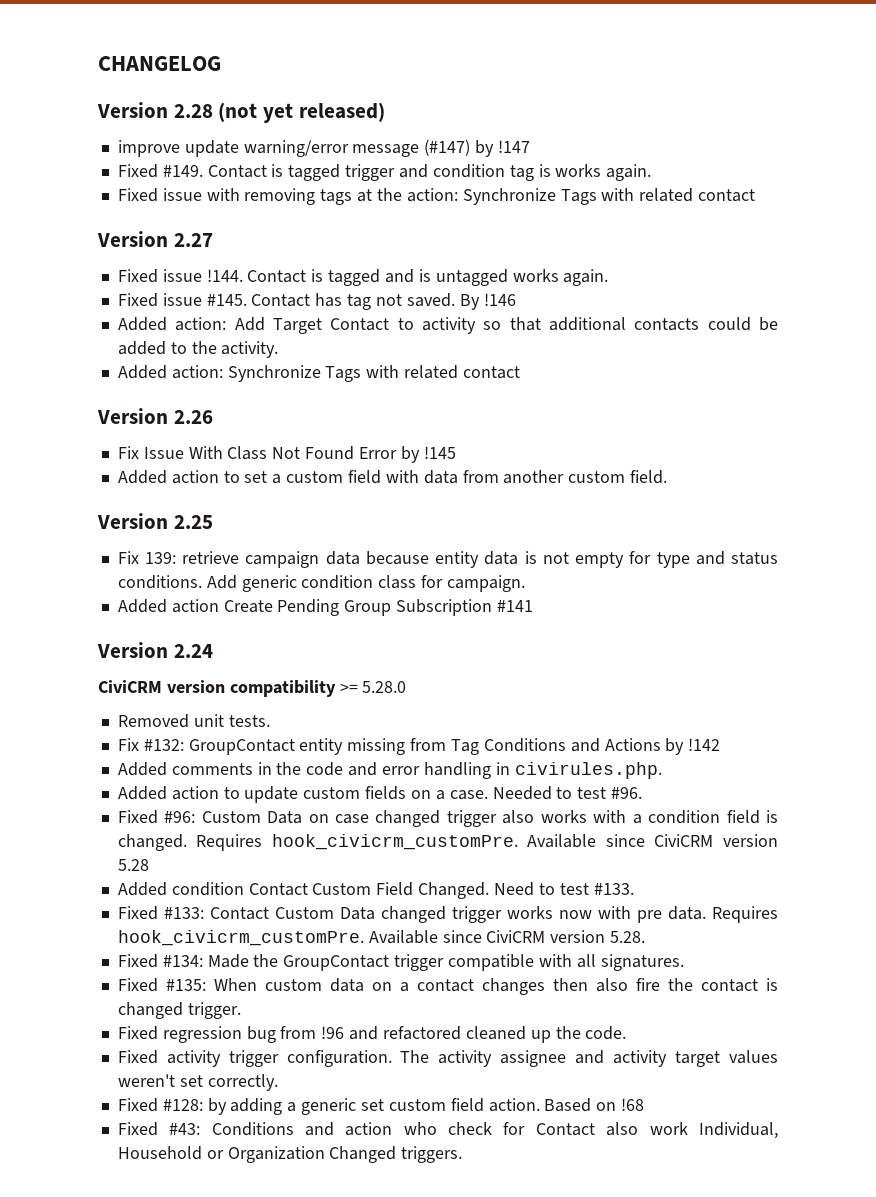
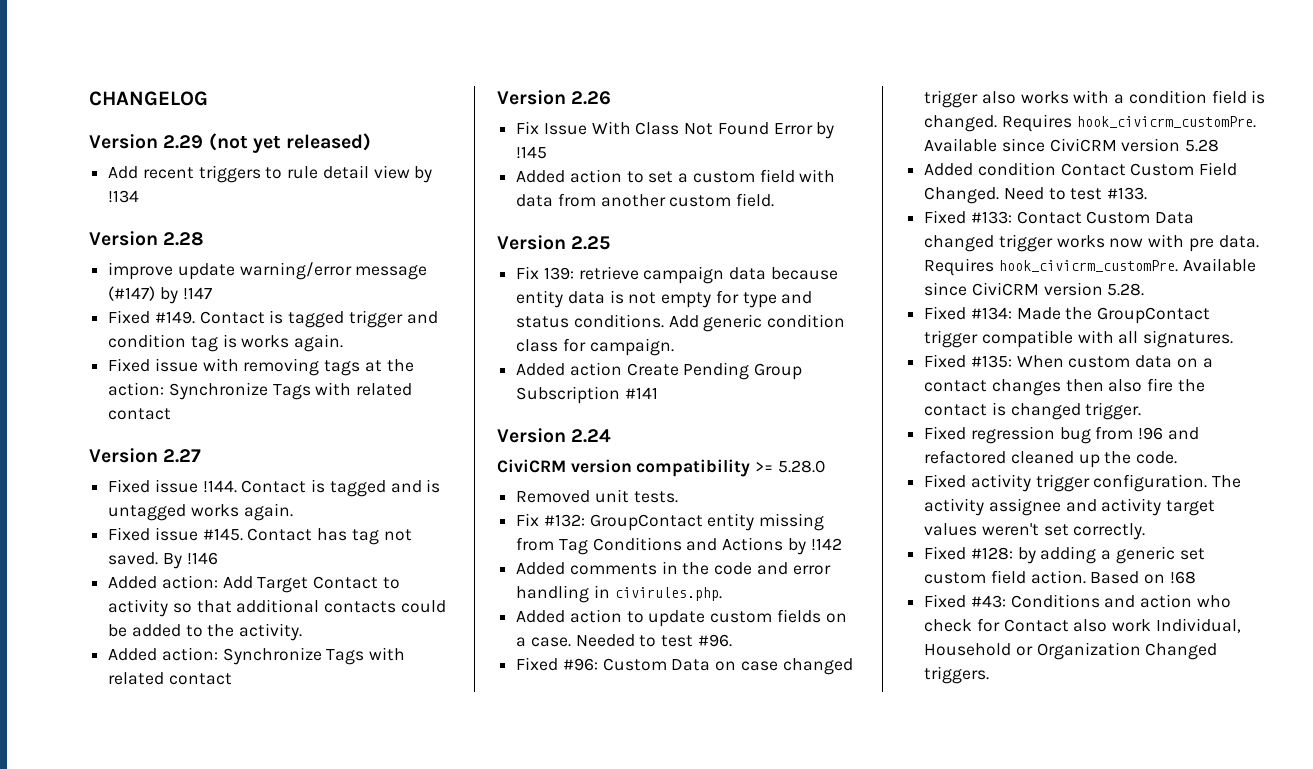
- Version 2.28 (not yet released)
+ Version 2.29 (not yet released)
+ Add recent triggers to rule detail view by !134
+ Version 2.28

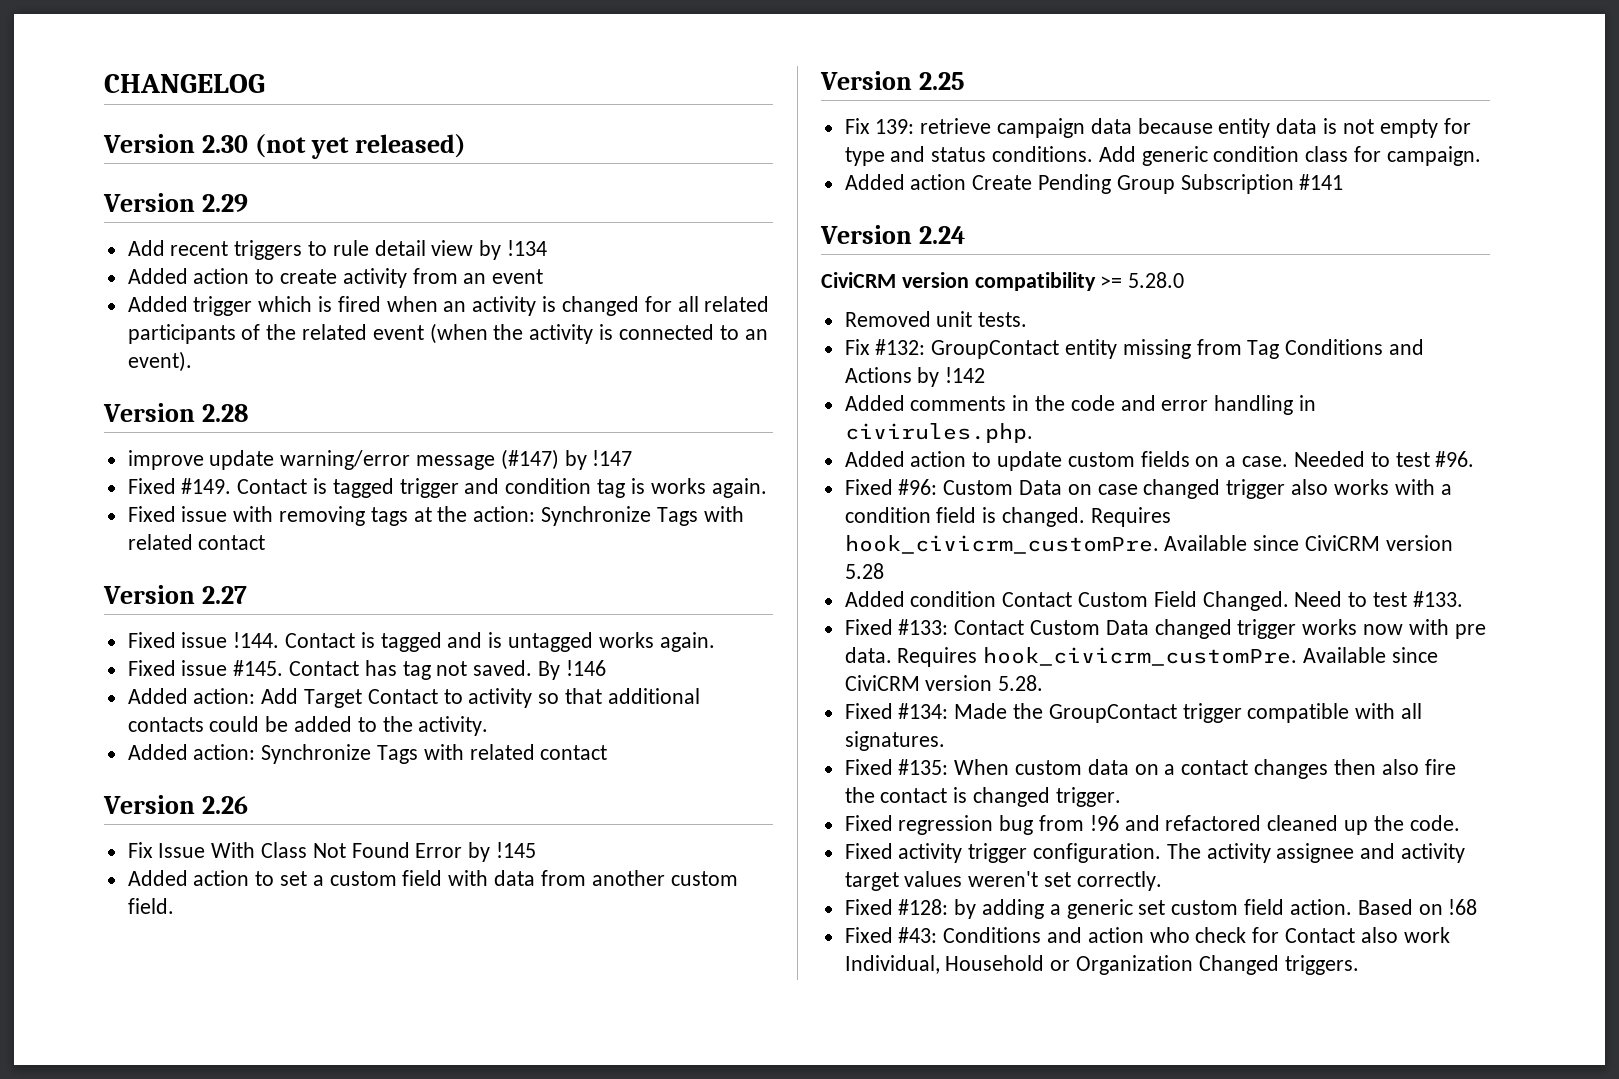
- Version 2.29 (not yet released)
+ Version 2.30 (not yet released)
+ Version 2.29
+ Added action to create activity from an event
+ Added trigger which is fired when an activity is changed for all related participants of the related event (when the activity is connected to an event).

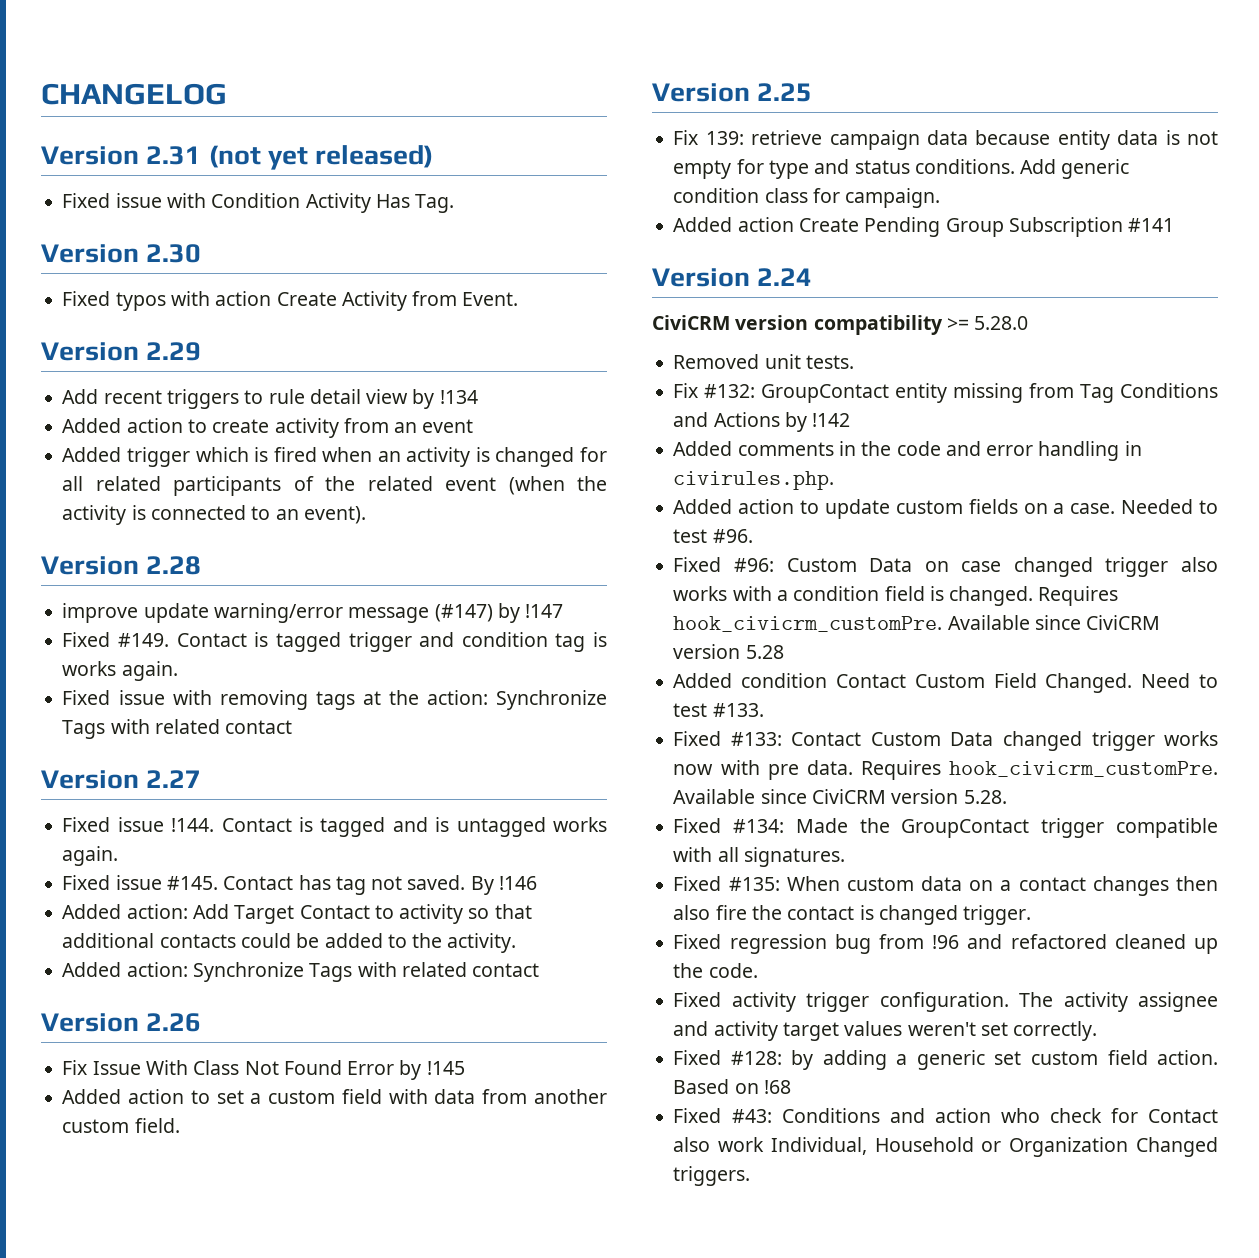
- Version 2.30 (not yet released)
+ Version 2.31 (not yet released)
+ Fixed issue with Condition Activity Has Tag.
+ Version 2.30
+ Fixed typos with action Create Activity from Event.

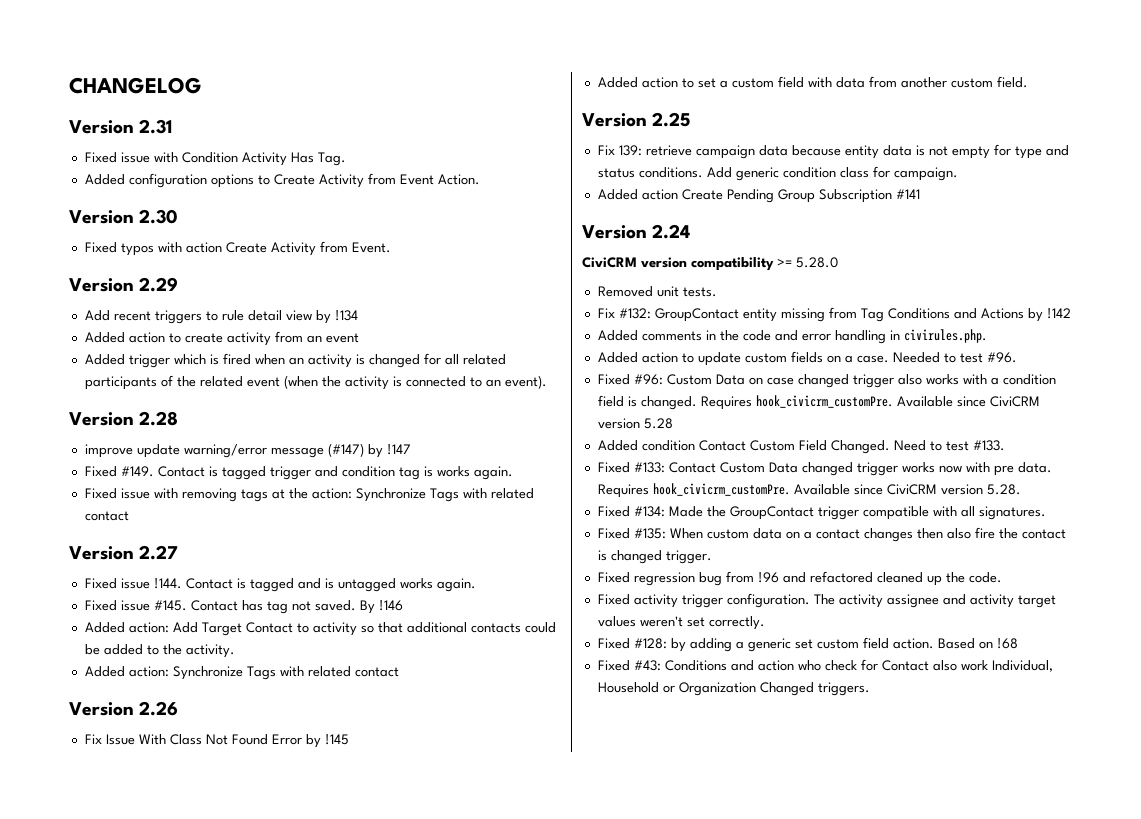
- Version 2.31 (not yet released)
+ Version 2.31
+ Added configuration options to Create Activity from Event Action.

